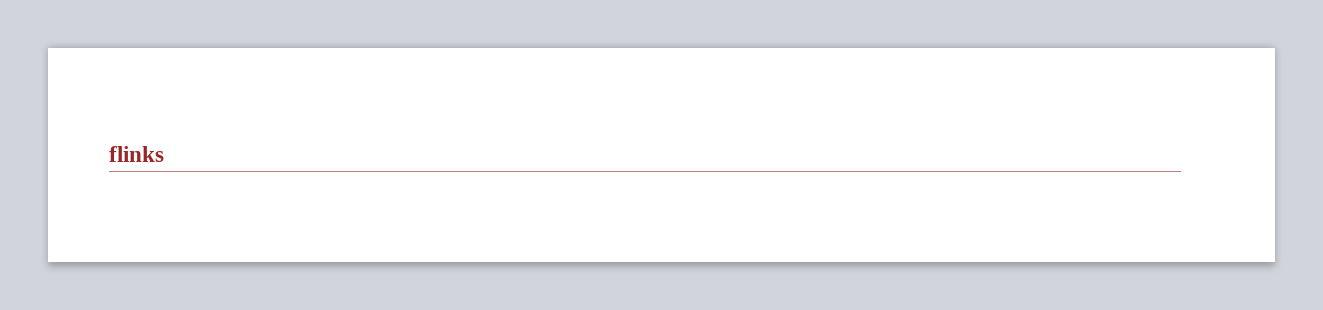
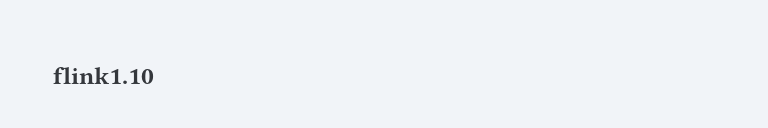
- flinks
+ flink1.10

